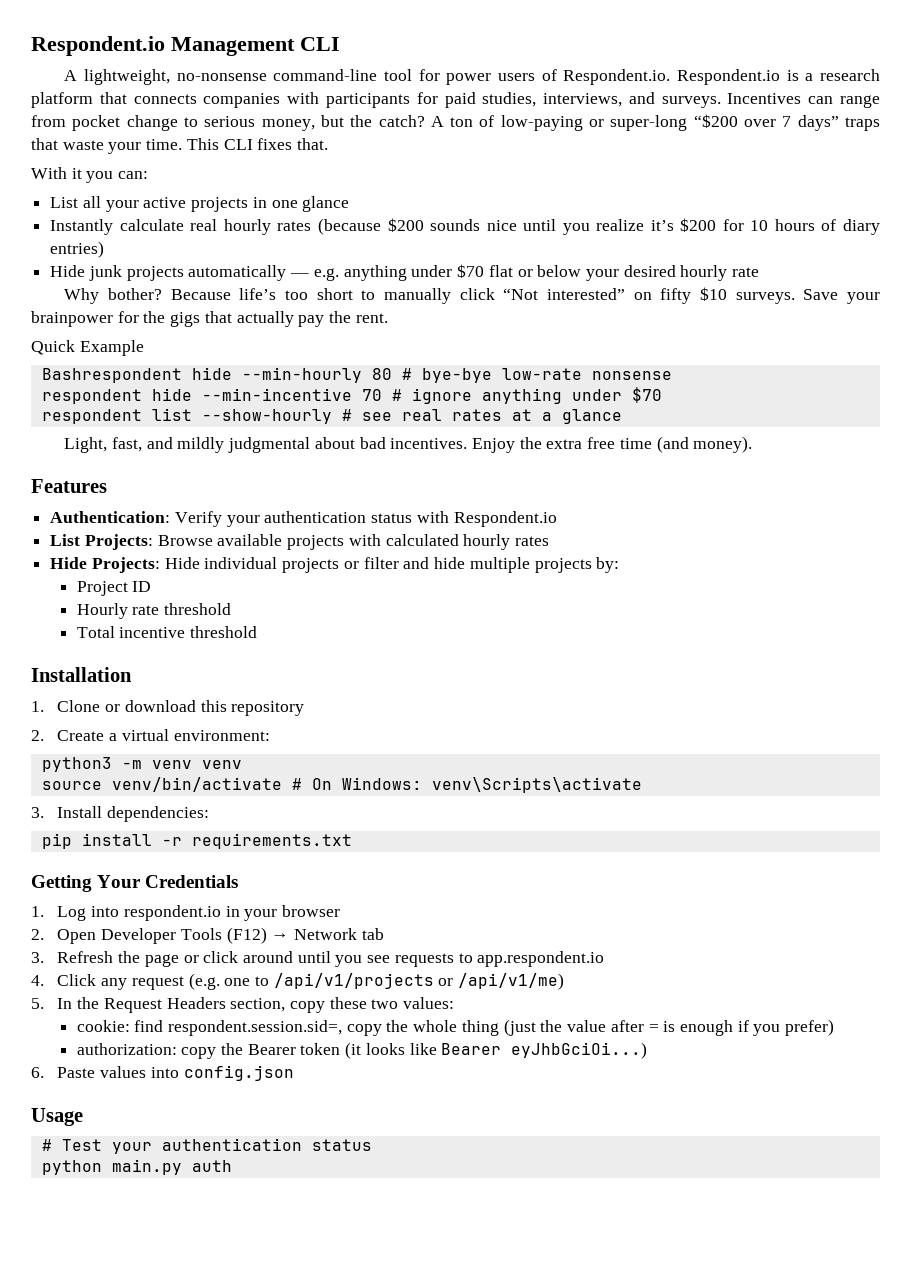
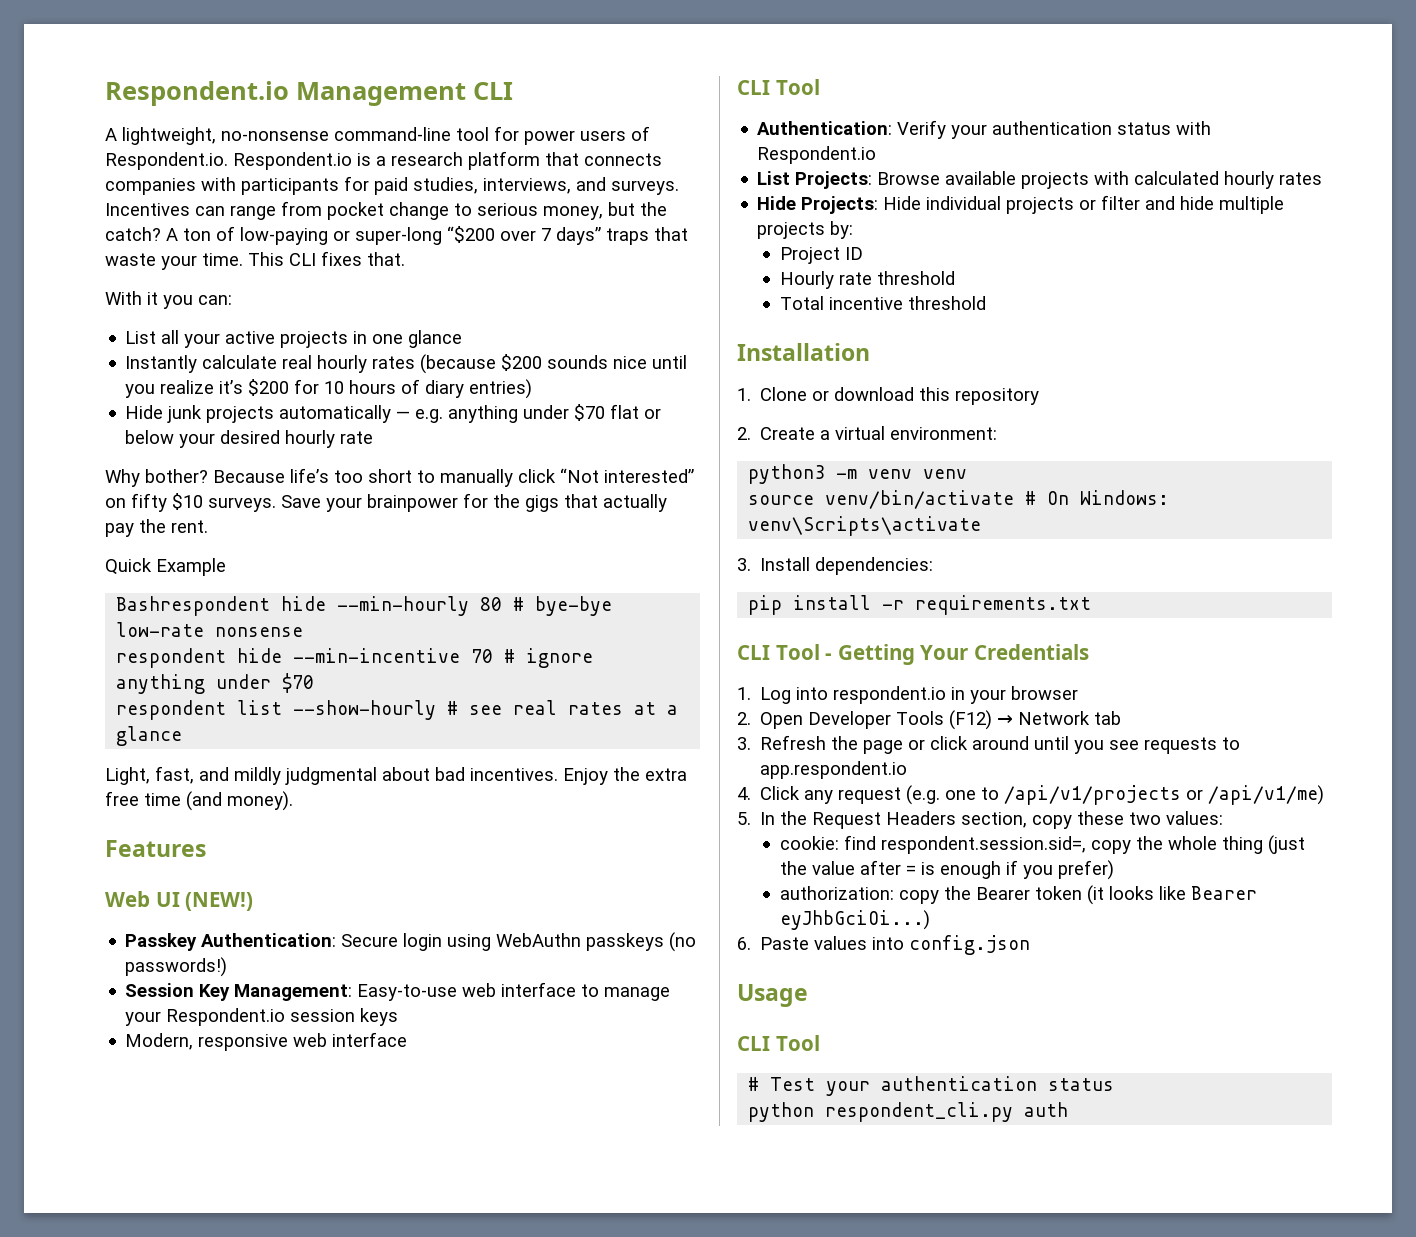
+ Web UI (NEW!)
+ Passkey Authentication: Secure login using WebAuthn passkeys (no passwords!)
+ Session Key Management: Easy-to-use web interface to manage your Respondent.io session keys
+ Modern, responsive web interface
+ CLI Tool
- Getting Your Credentials
+ CLI Tool - Getting Your Credentials
  Usage
+ CLI Tool
- python main.py auth
+ python respondent_cli.py auth

